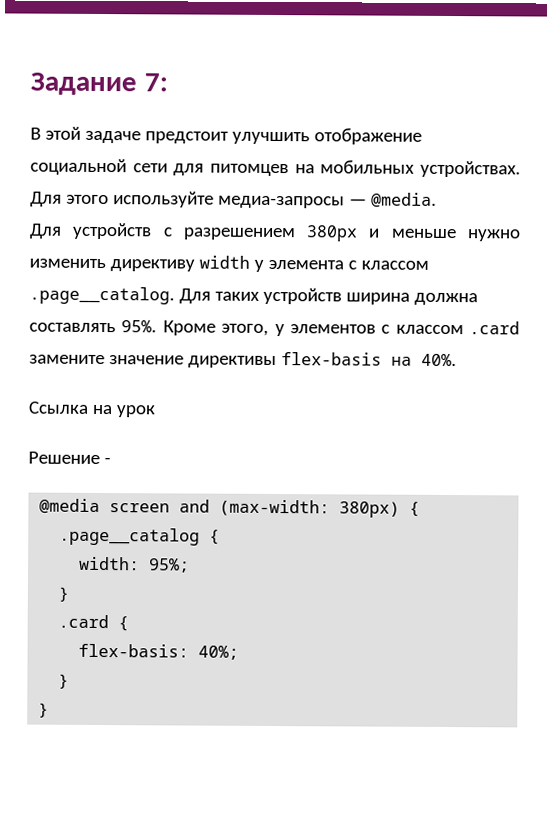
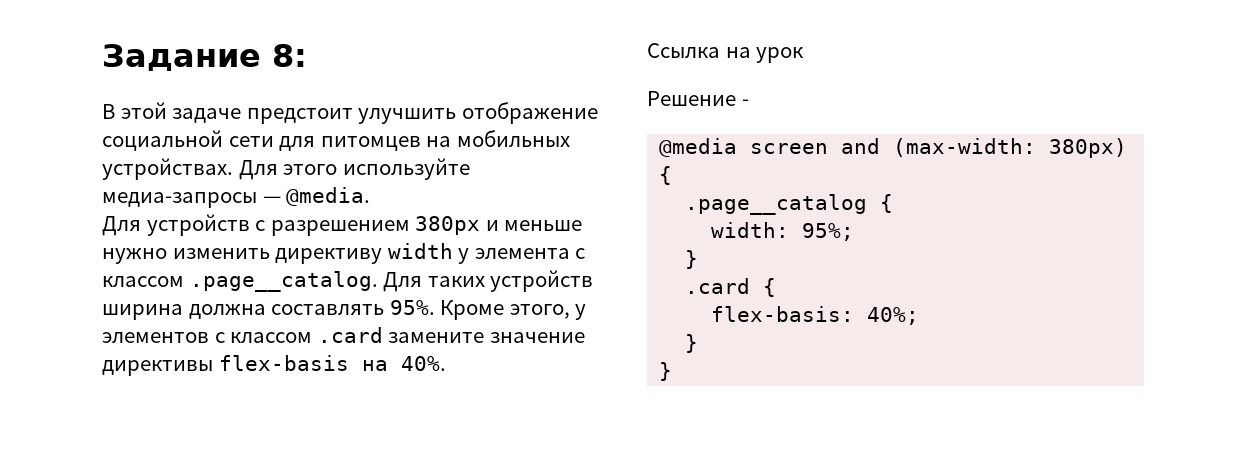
- Задание 7:
+ Задание 8:

